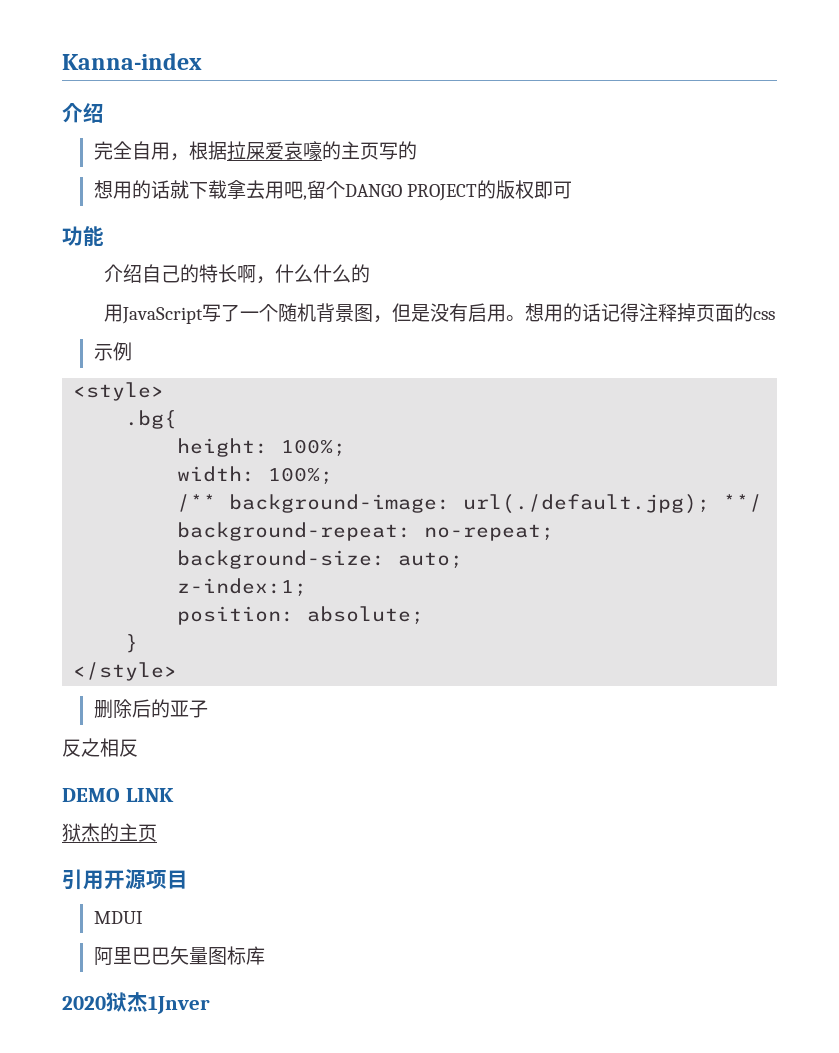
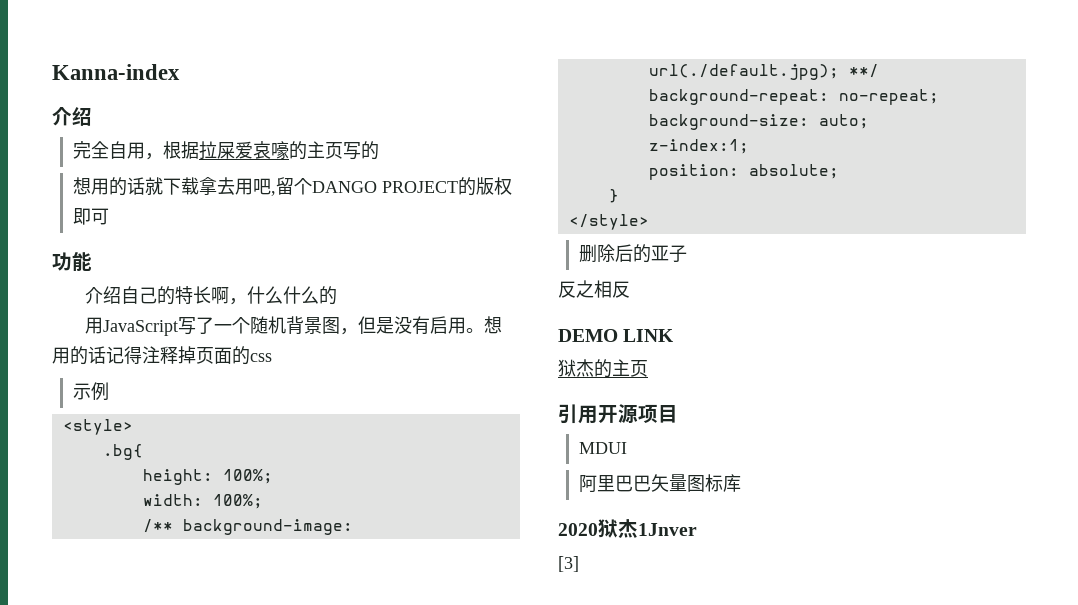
+ [3]

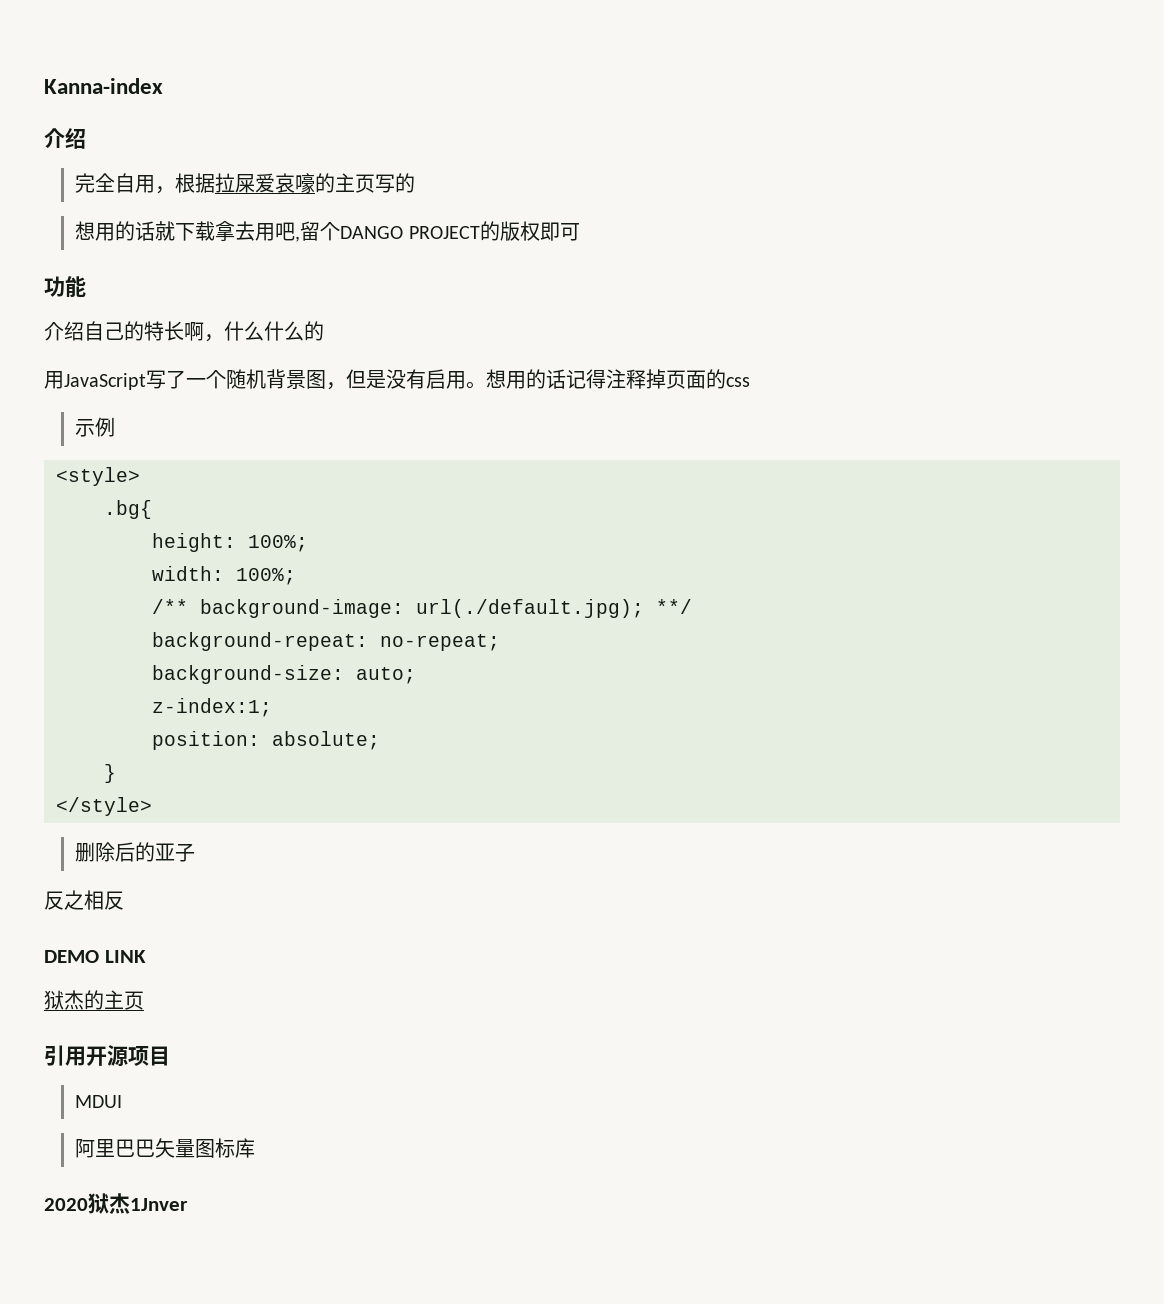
- [3]

